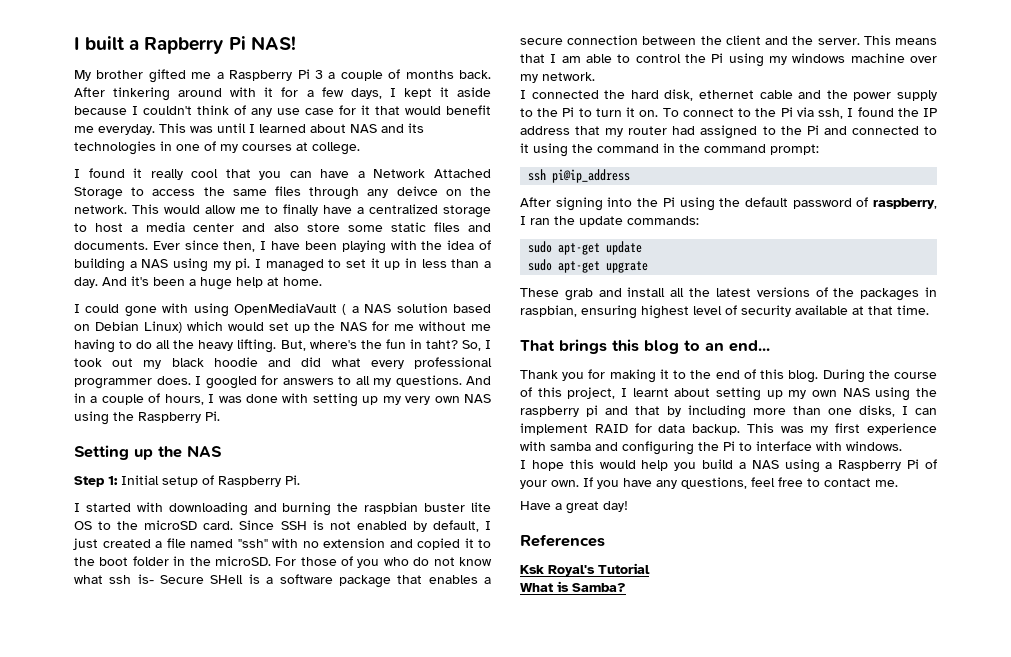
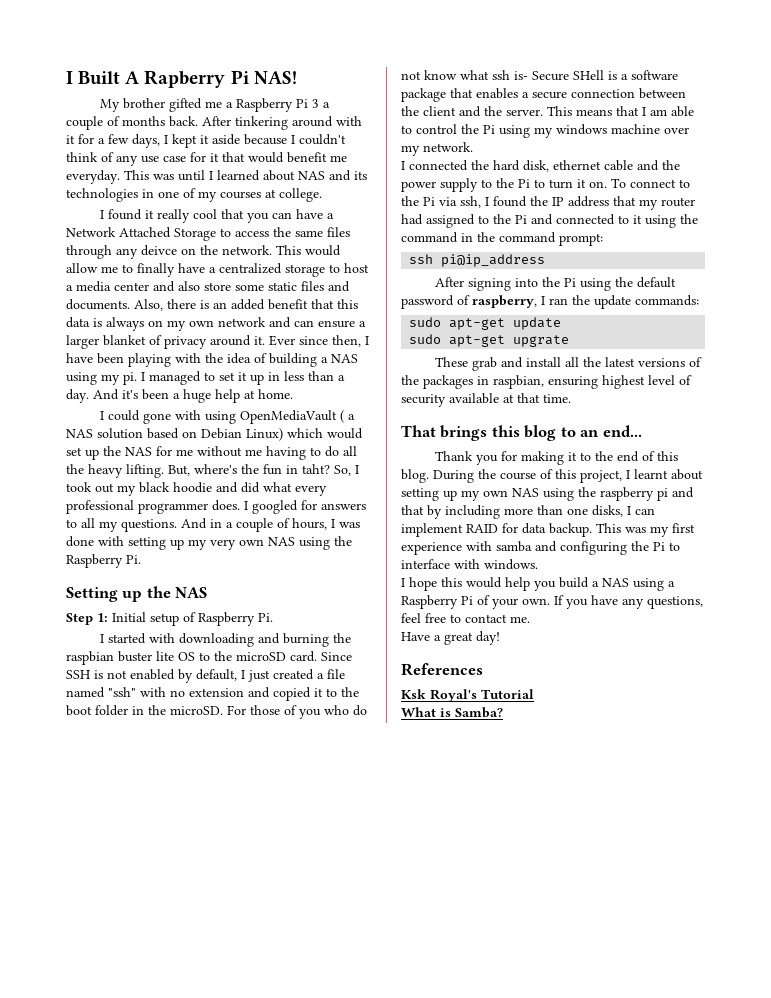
- I built a Rapberry Pi NAS!
+ I Built A Rapberry Pi NAS!
+ Also, there is an added benefit that this data is always on my own network and can ensure a larger blanket of privacy around it.

